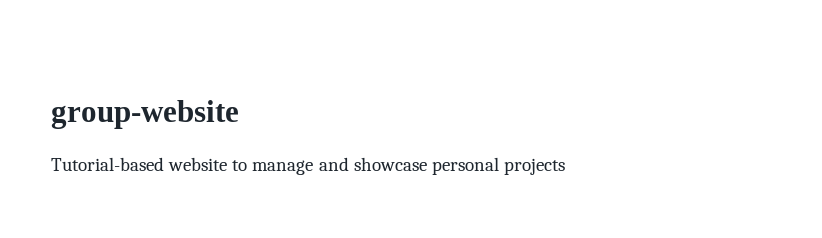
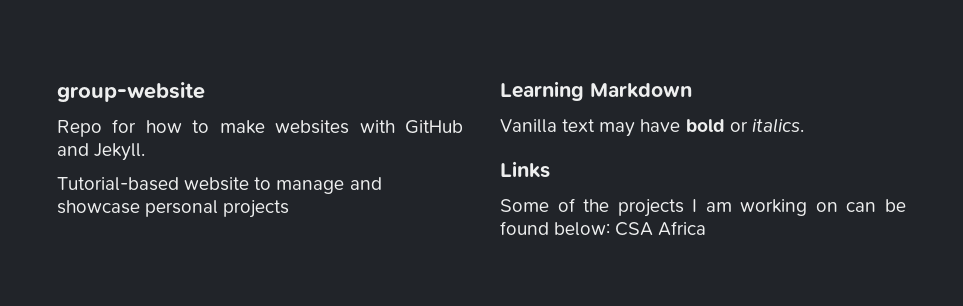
+ Repo for how to make websites with GitHub and Jekyll.
+ Learning Markdown
+ Vanilla text may have bold or italics.
+ Links
+ Some of the projects I am working on can be found below: CSA Africa

